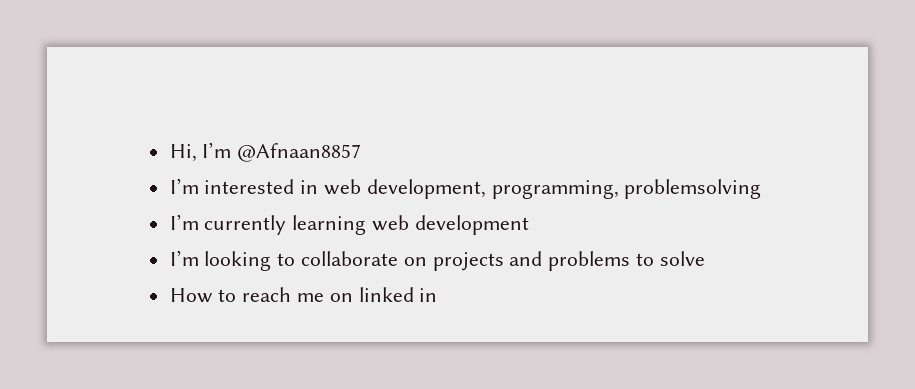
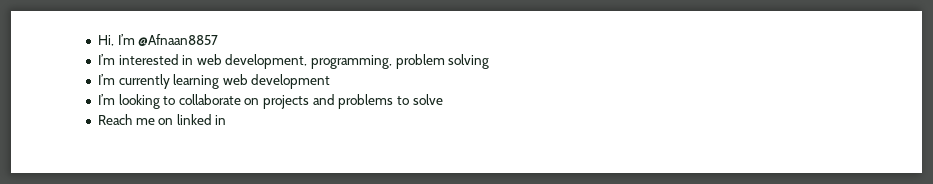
- I’m interested in web development, programming, problemsolving
+ I’m interested in web development, programming, problem solving
- How to reach me on linked in
+ Reach me on linked in

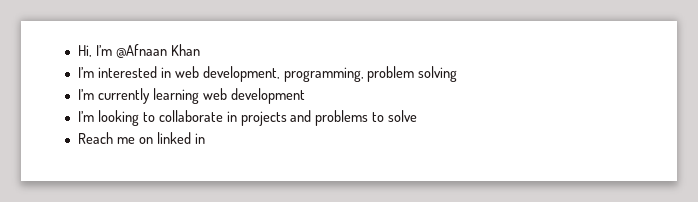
- Hi, I’m @Afnaan8857
+ Hi, I’m @Afnaan Khan
- I’m looking to collaborate on projects and problems to solve
+ I’m looking to collaborate in projects and problems to solve

